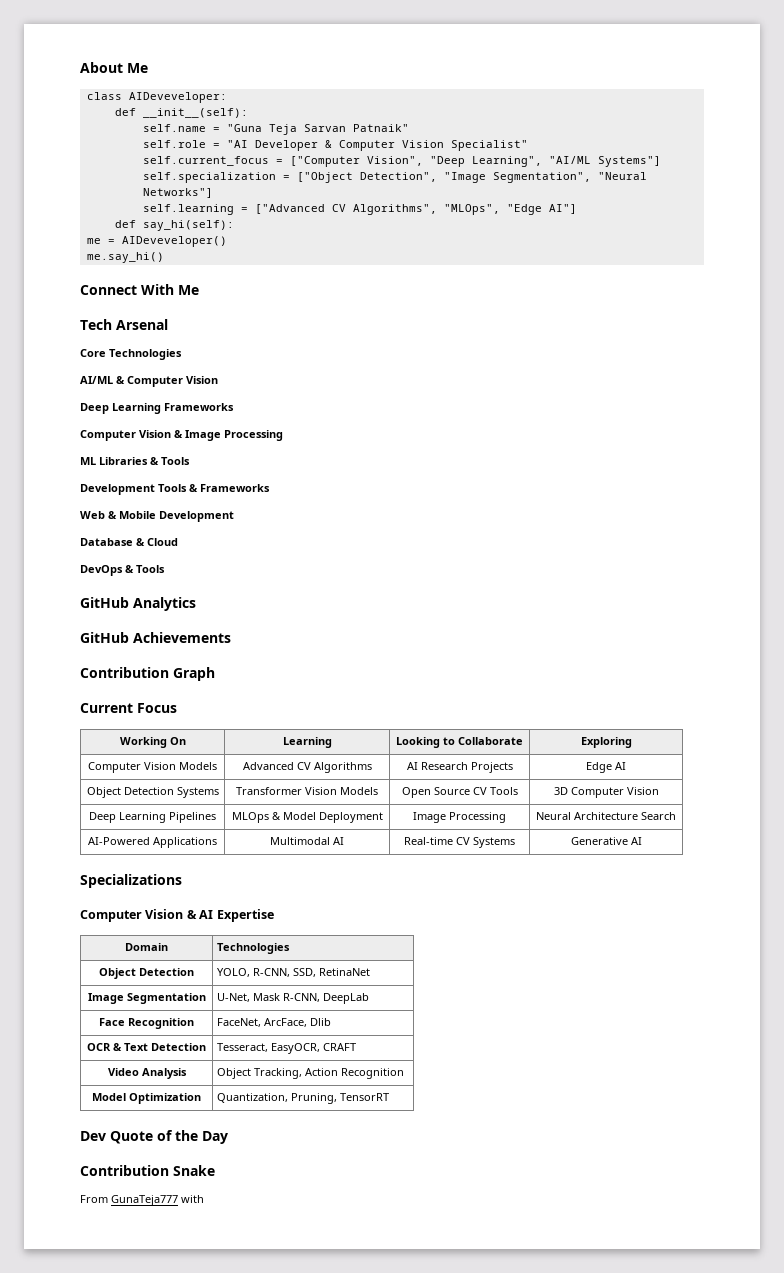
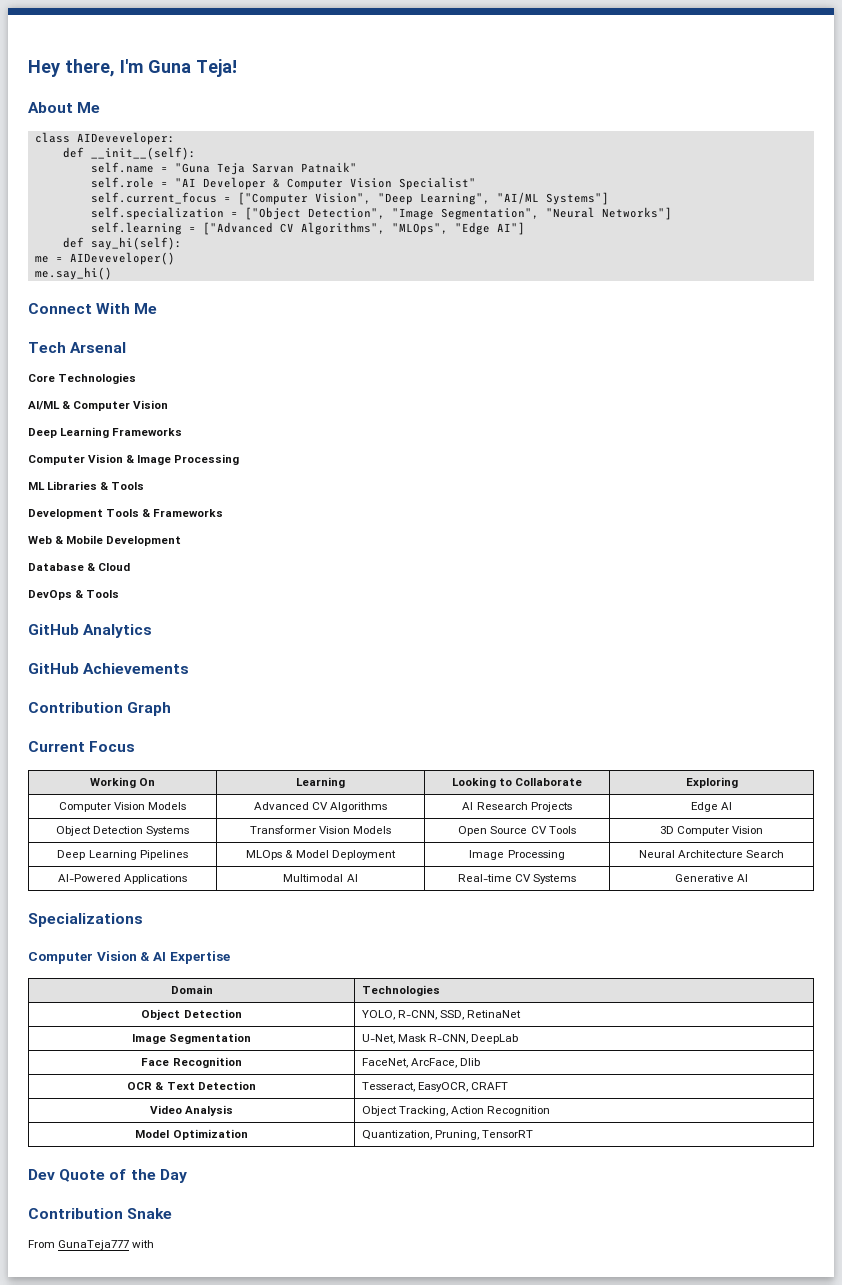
+ Hey there, I'm Guna Teja!

